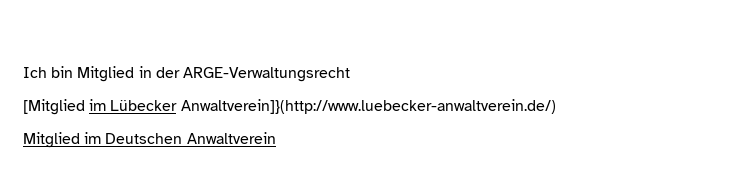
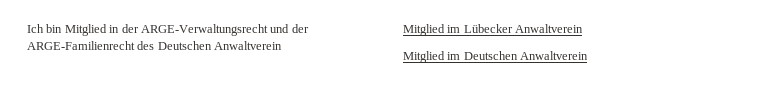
- Ich bin Mitglied in der ARGE-Verwaltungsrecht
- [Mitglied im Lübecker Anwaltverein]}(http://www.luebecker-anwaltverein.de/)
+ Ich bin Mitglied in der ARGE-Verwaltungsrecht und der ARGE-Familienrecht des Deutschen Anwaltverein
+ Mitglied im Lübecker Anwaltverein

